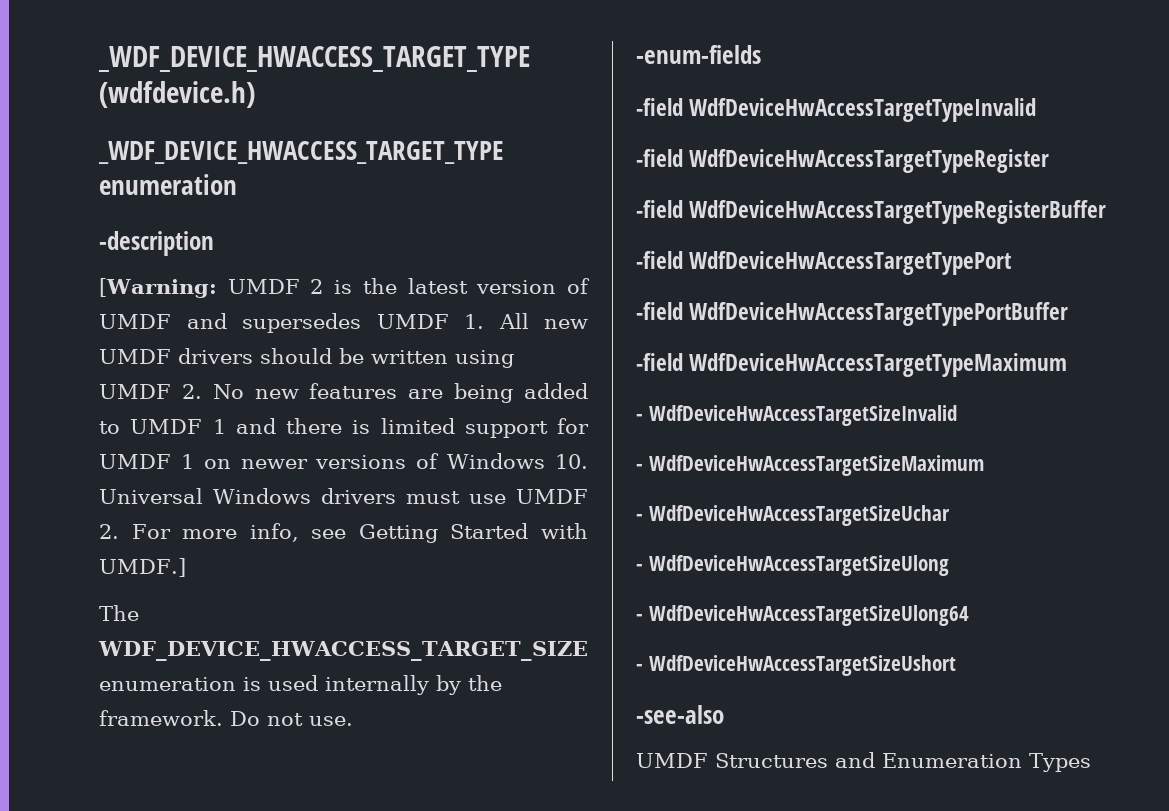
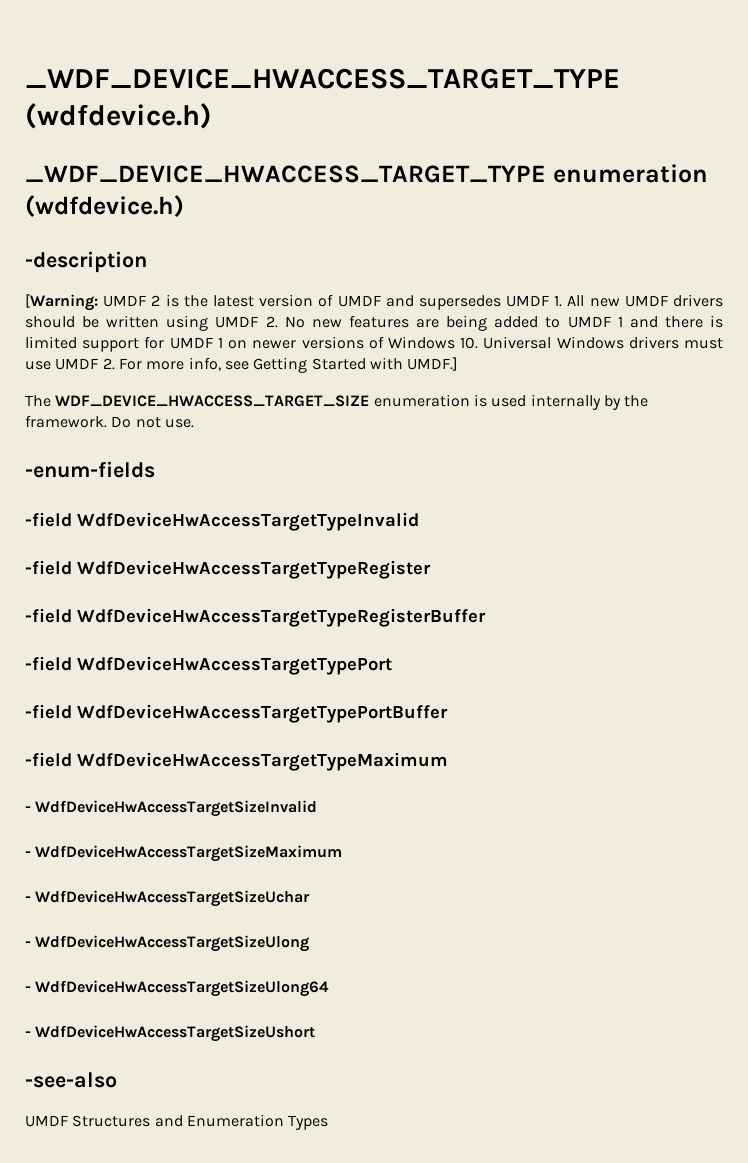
- _WDF_DEVICE_HWACCESS_TARGET_TYPE enumeration
+ _WDF_DEVICE_HWACCESS_TARGET_TYPE enumeration (wdfdevice.h)

